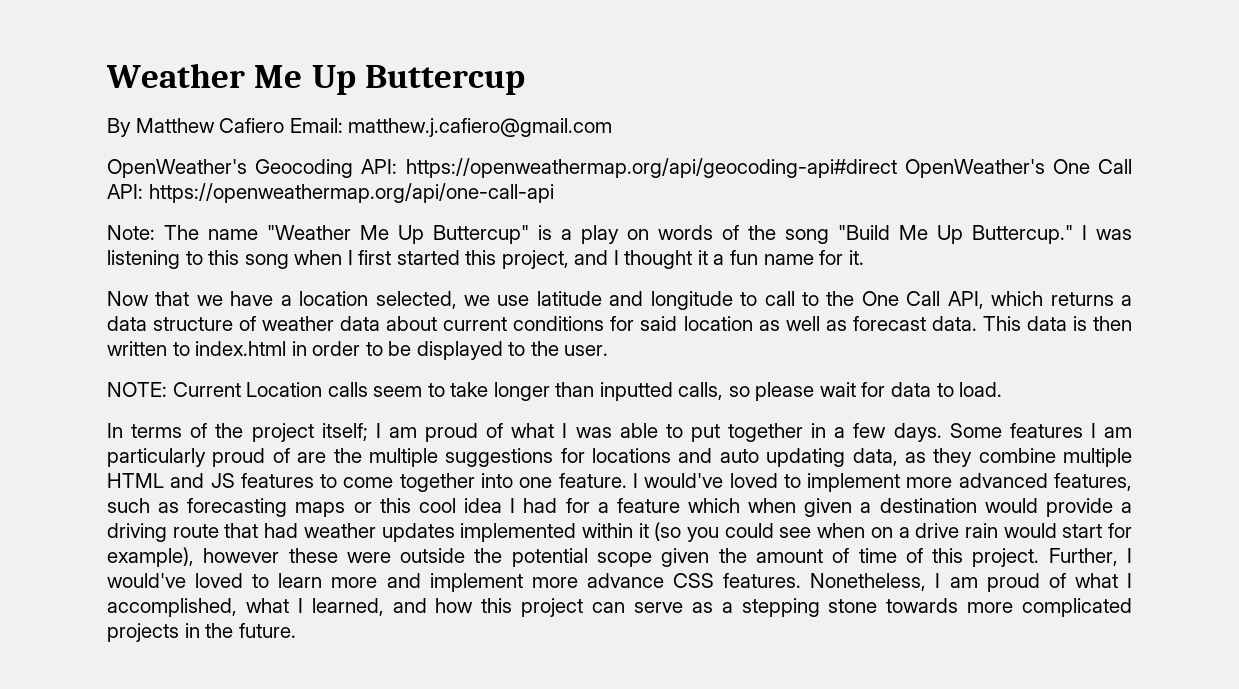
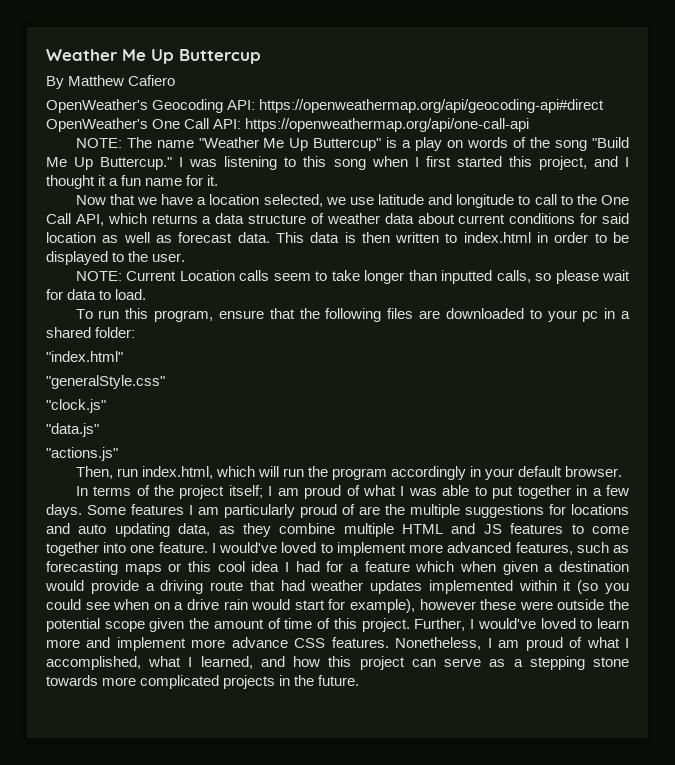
- By Matthew Cafiero Email: matthew.j.cafiero@gmail.com
+ By Matthew Cafiero
- Note: The name "Weather Me Up Buttercup" is a play on words of the song "Build Me Up Buttercup."
+ NOTE: The name "Weather Me Up Buttercup" is a play on words of the song "Build Me Up Buttercup."
+ To run this program, ensure that the following files are downloaded to your pc in a shared folder:
+ "index.html"
+ "generalStyle.css"
+ "clock.js"
+ "data.js"
+ "actions.js"
+ Then, run index.html, which will run the program accordingly in your default browser.

